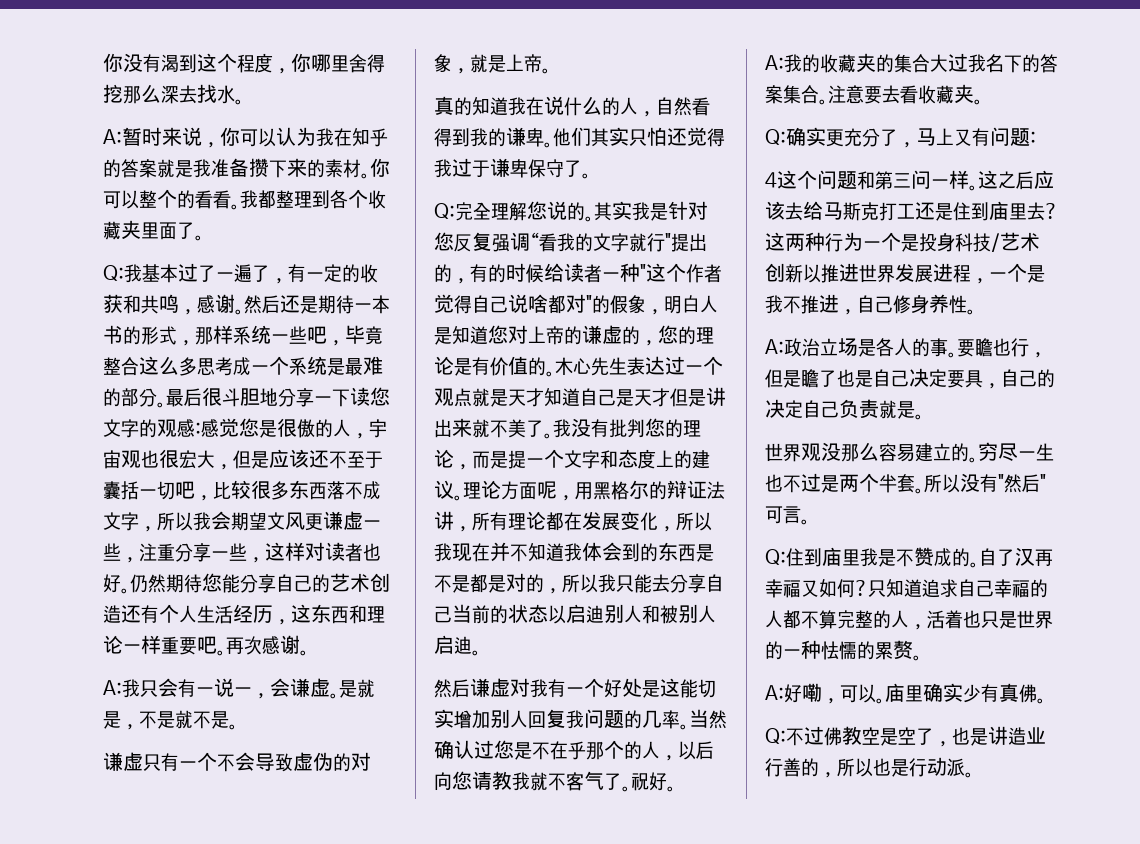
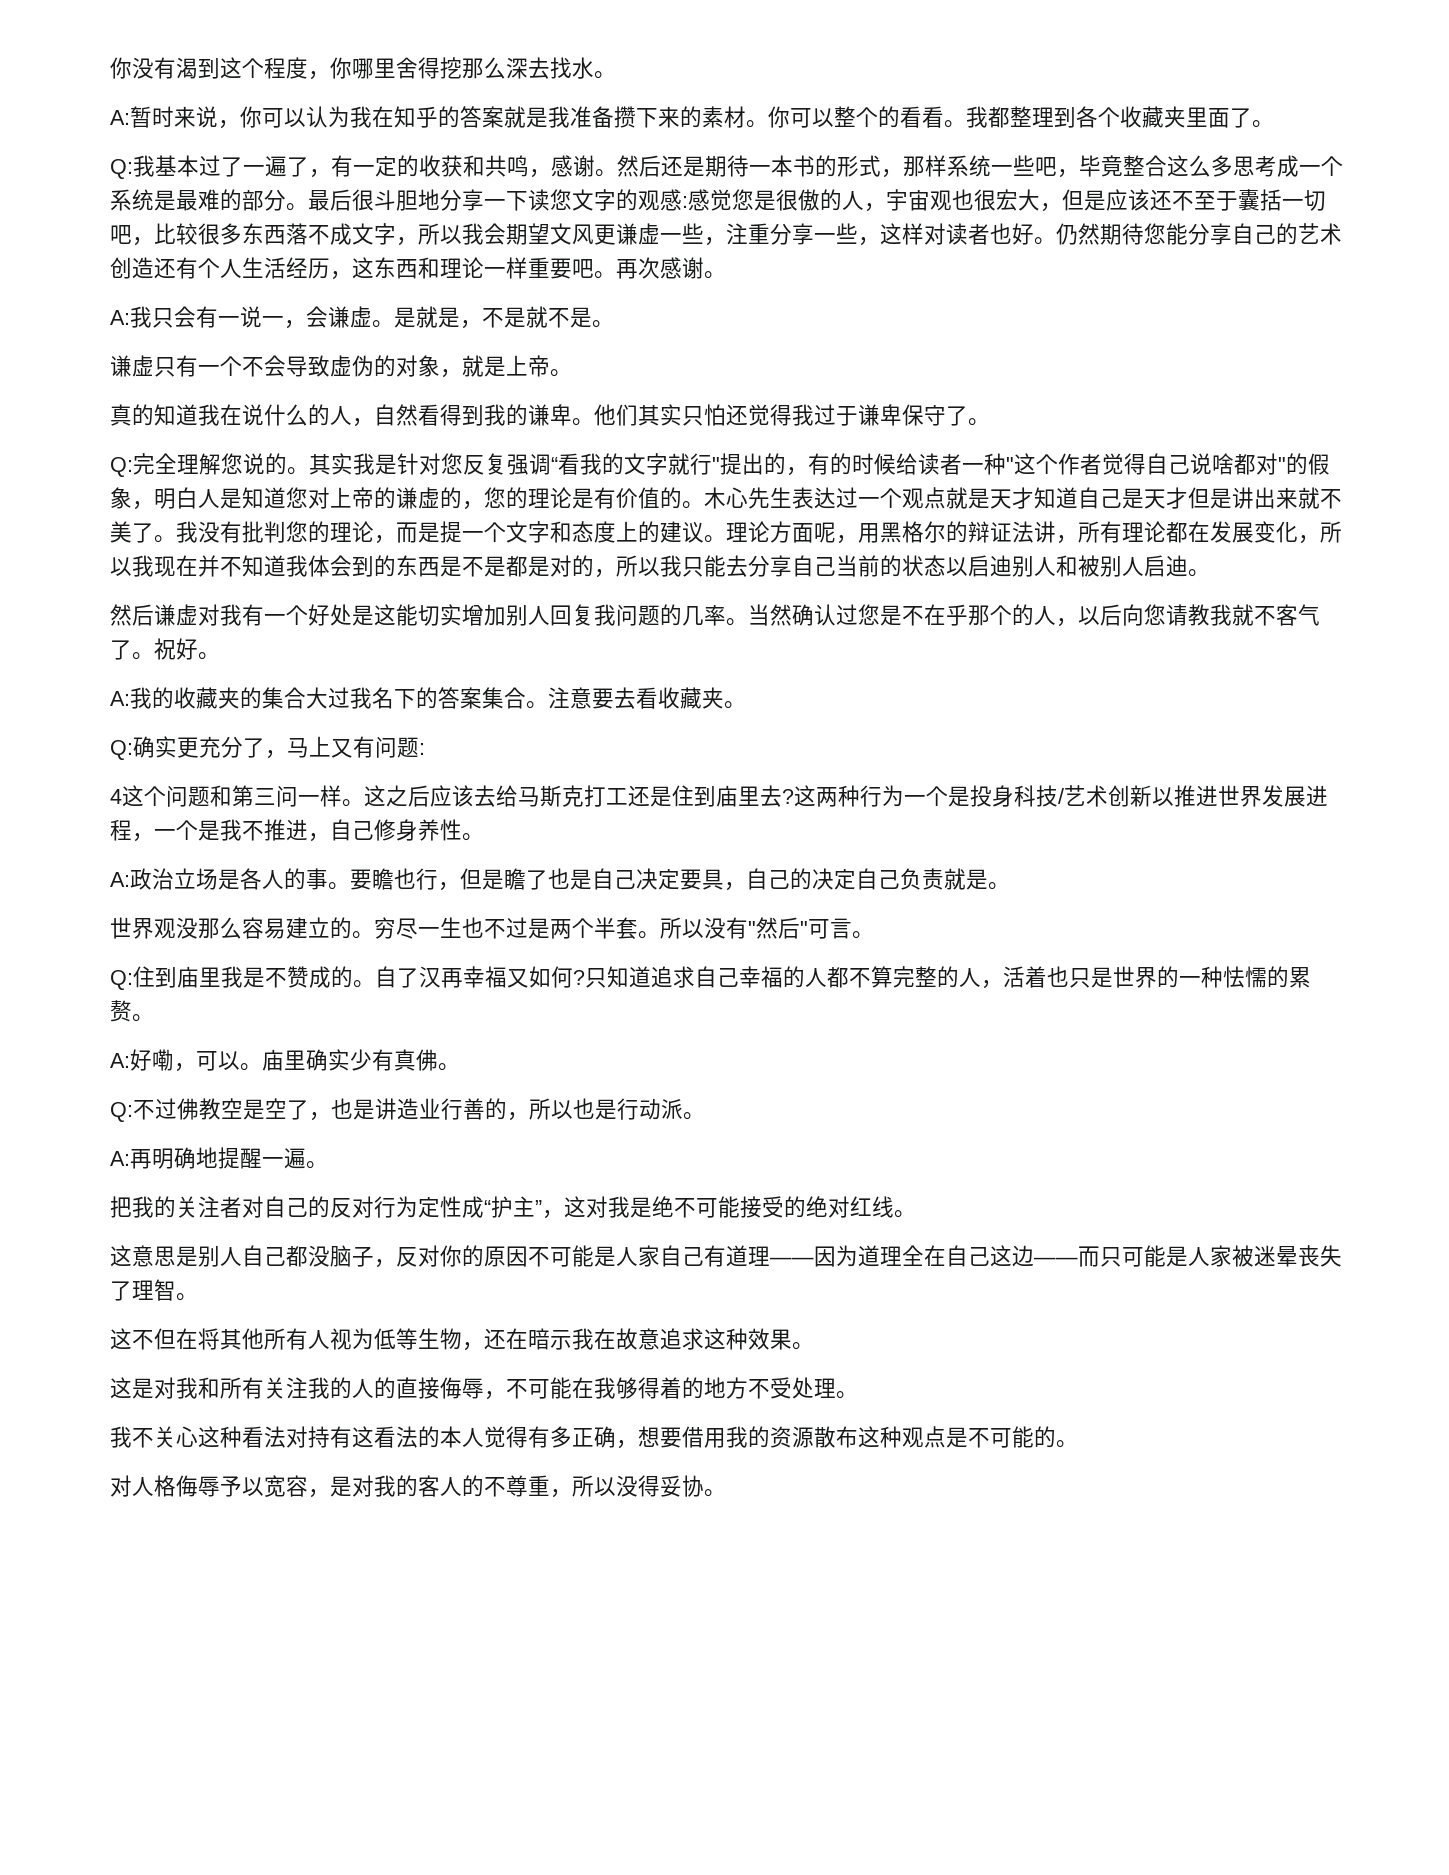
+ A:再明确地提醒一遍。
+ 把我的关注者对自己的反对行为定性成“护主”，这对我是绝不可能接受的绝对红线。
+ 这意思是别人自己都没脑子，反对你的原因不可能是人家自己有道理——因为道理全在自己这边——而只可能是人家被迷晕丧失了理智。
+ 这不但在将其他所有人视为低等生物，还在暗示我在故意追求这种效果。
+ 这是对我和所有关注我的人的直接侮辱，不可能在我够得着的地方不受处理。
+ 我不关心这种看法对持有这看法的本人觉得有多正确，想要借用我的资源散布这种观点是不可能的。
+ 对人格侮辱予以宽容，是对我的客人的不尊重，所以没得妥协。

